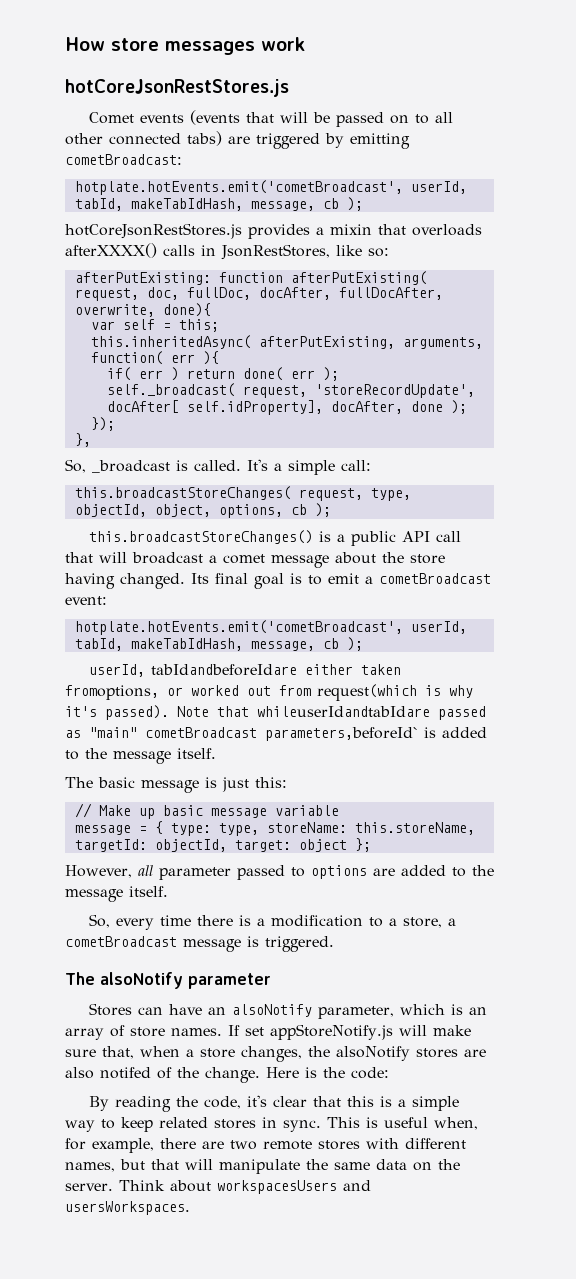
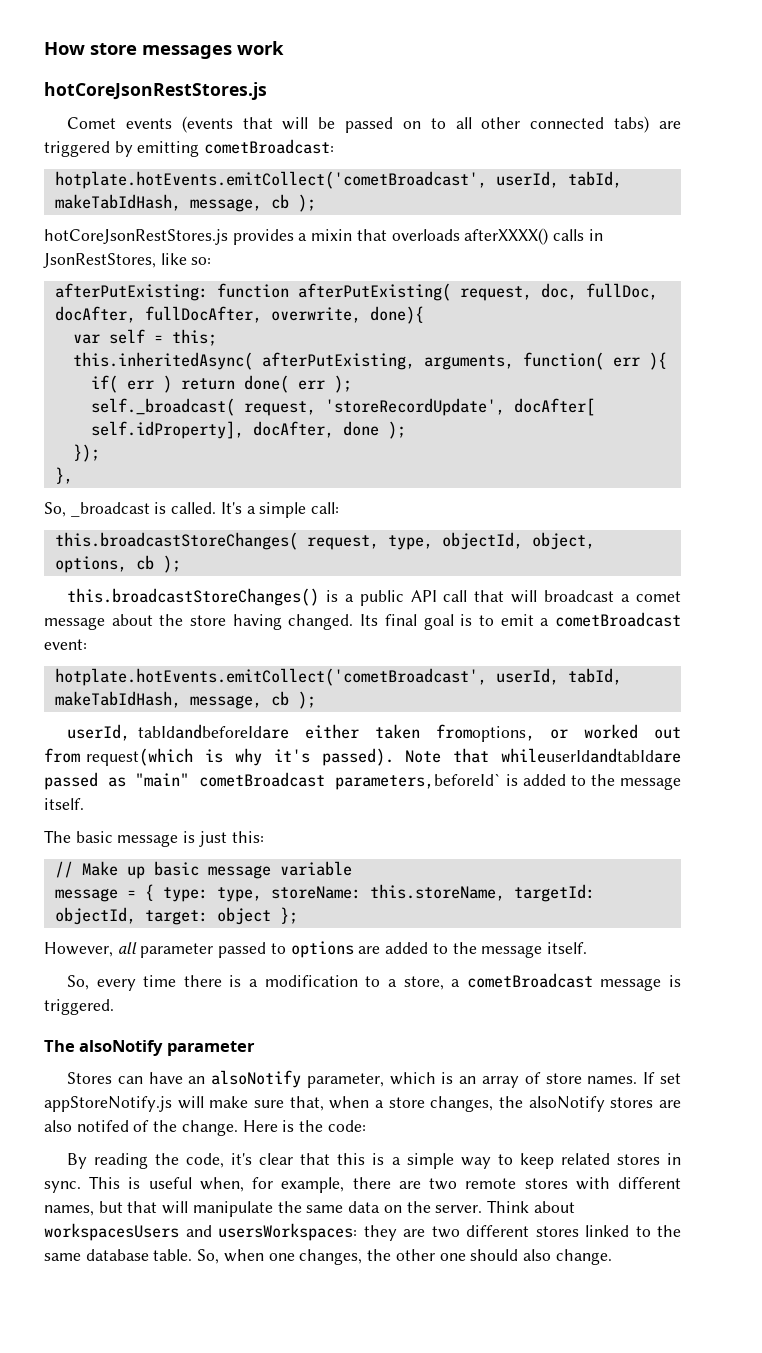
  Comet events (events that will be passed on to all other connected tabs) are triggered by emitting cometBroadcast:
- hotplate.hotEvents.emit('cometBroadcast', userId, tabId, makeTabIdHash, message, cb );
+ hotplate.hotEvents.emitCollect('cometBroadcast', userId, tabId, makeTabIdHash, message, cb );
  Its final goal is to emit a cometBroadcast event:
- hotplate.hotEvents.emit('cometBroadcast', userId, tabId, makeTabIdHash, message, cb );
+ hotplate.hotEvents.emitCollect('cometBroadcast', userId, tabId, makeTabIdHash, message, cb );
- Think about workspacesUsers and usersWorkspaces.
+ Think about workspacesUsers and usersWorkspaces: they are two different stores linked to the same database table. So, when one changes, the other one should also change.

